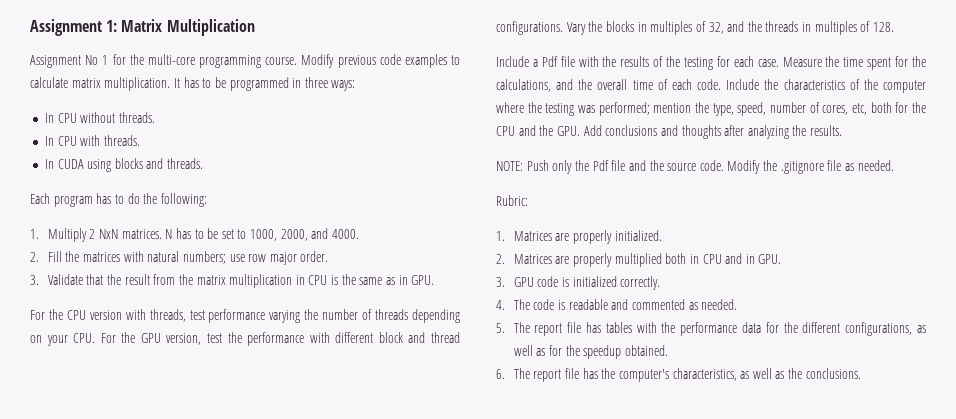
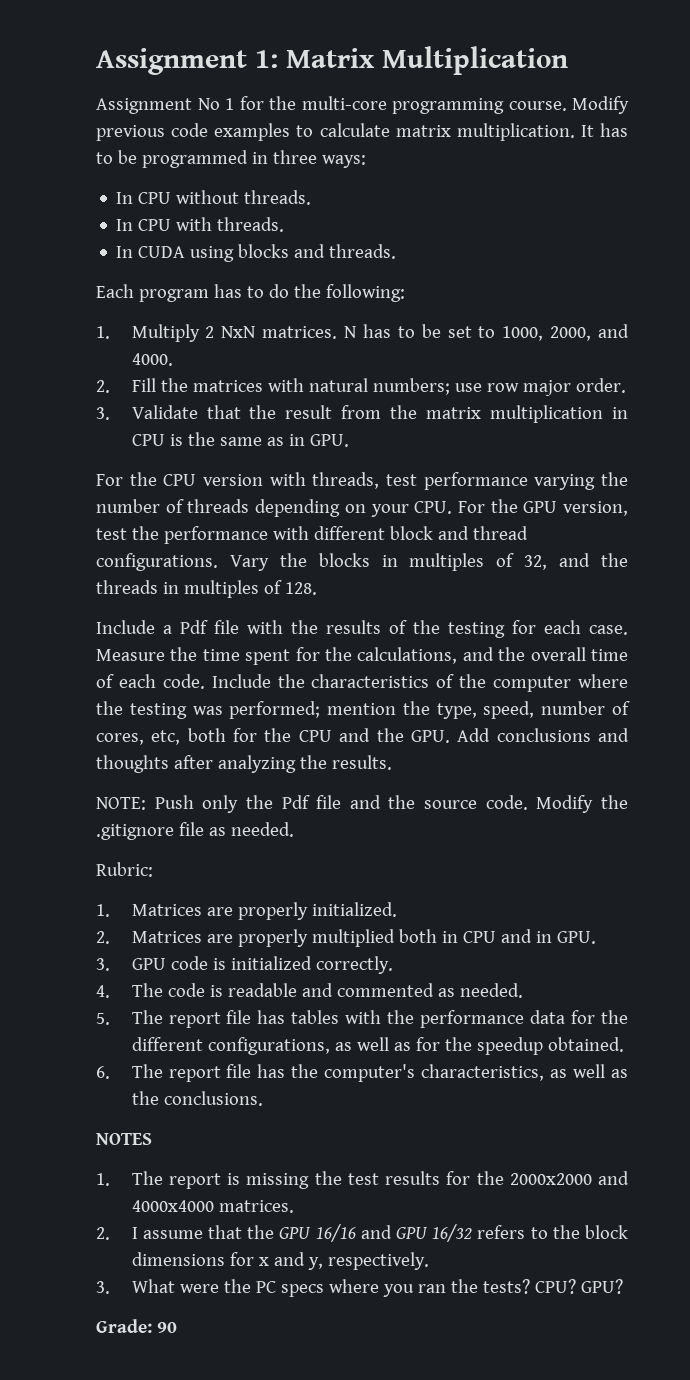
+ NOTES
+ 1. The report is missing the test results for the 2000x2000 and 4000x4000 matrices.
+ 2. I assume that the GPU 16/16 and GPU 16/32 refers to the block dimensions for x and y, respectively.
+ 3. What were the PC specs where you ran the tests? CPU? GPU?
+ Grade: 90

